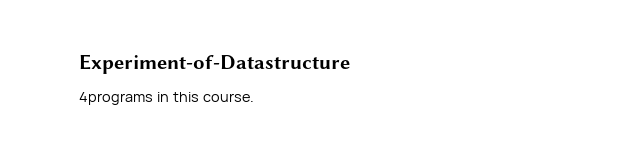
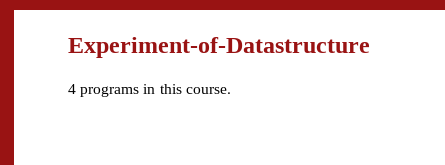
- 4programs in this course.
+ 4 programs in this course.

